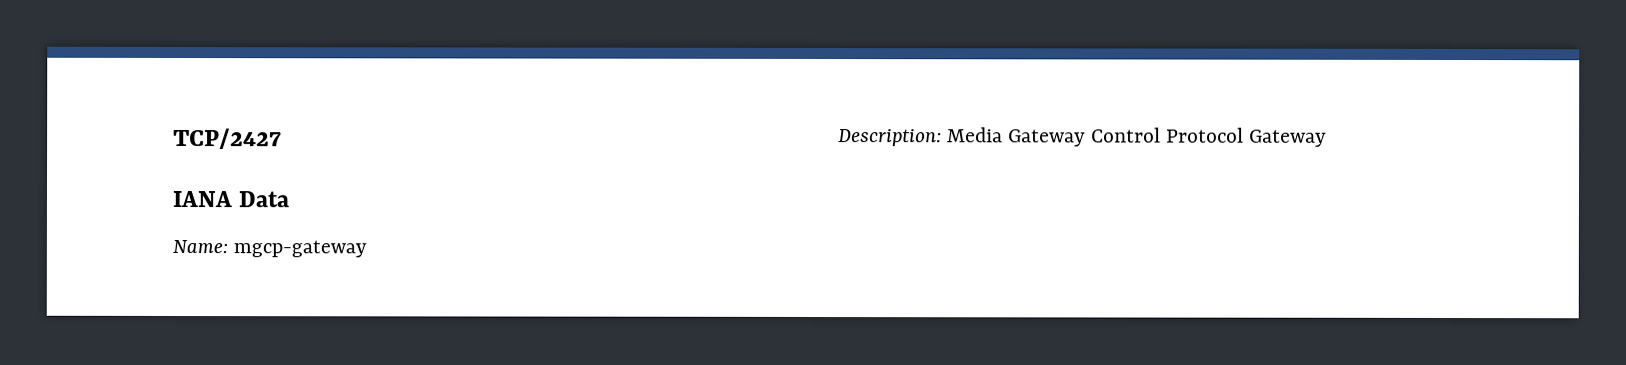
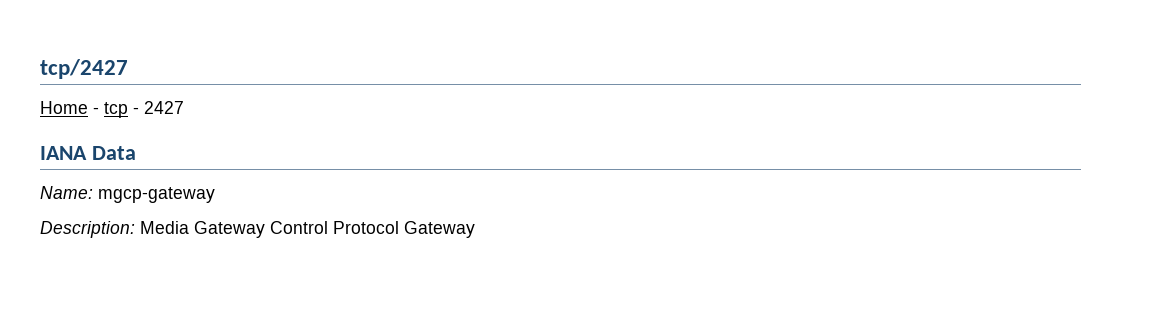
- TCP/2427
+ tcp/2427
+ Home - tcp - 2427

